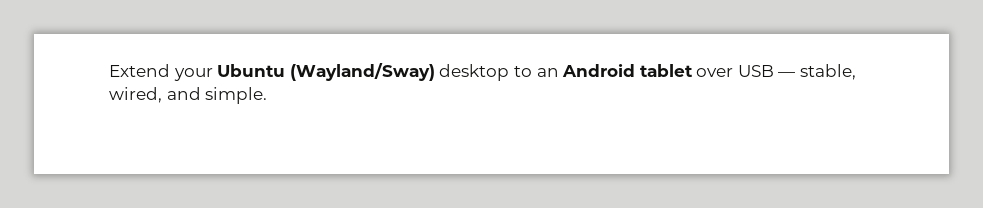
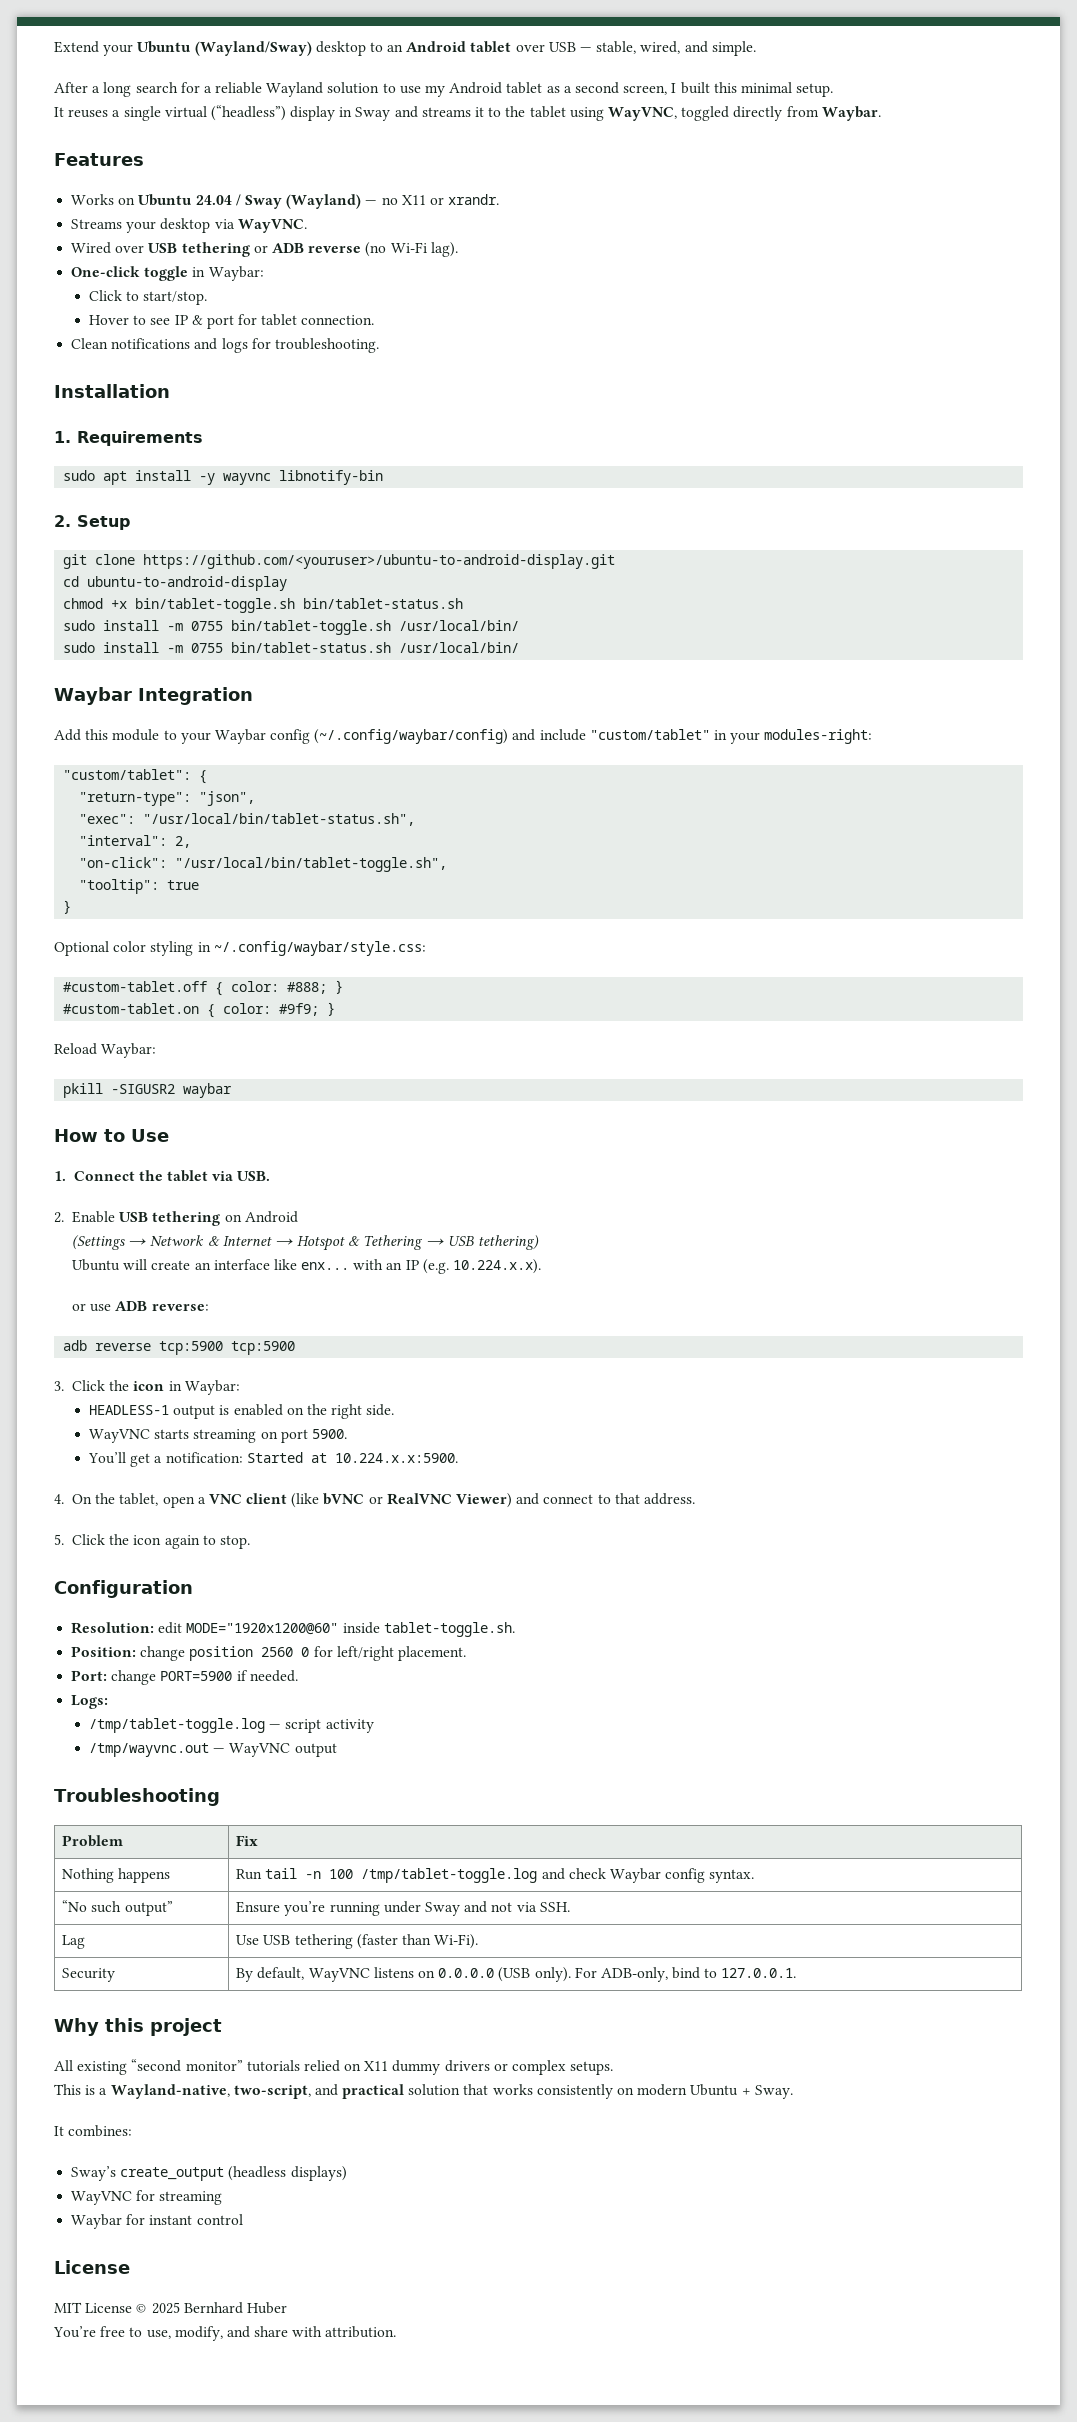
+ After a long search for a reliable Wayland solution to use my Android tablet as a second screen, I built this minimal setup.
+ It reuses a single virtual (“headless”) display in Sway and streams it to the tablet using WayVNC, toggled directly from Waybar.
+ Features
+ Works on Ubuntu 24.04 / Sway (Wayland) — no X11 or xrandr.
+ Streams your desktop via WayVNC.
+ Wired over USB tethering or ADB reverse (no Wi-Fi lag).
+ One-click toggle in Waybar:
+ Click to start/stop.
+ Hover to see IP & port for tablet connection.
+ Clean notifications and logs for troubleshooting.
+ Installation
+ 1. Requirements
+ sudo apt install -y wayvnc libnotify-bin
+ 2. Setup
+ git clone https://github.com/<youruser>/ubuntu-to-android-display.git
+ cd ubuntu-to-android-display
+ chmod +x bin/tablet-toggle.sh bin/tablet-status.sh
+ sudo install -m 0755 bin/tablet-toggle.sh /usr/local/bin/
+ sudo install -m 0755 bin/tablet-status.sh /usr/local/bin/
+ Waybar Integration
+ Add this module to your Waybar config (~/.config/waybar/config) and include "custom/tablet" in your modules-right:
+ "custom/tablet": {
+ "return-type": "json",
+ "exec": "/usr/local/bin/tablet-status.sh",
+ "interval": 2,
+ "on-click": "/usr/local/bin/tablet-toggle.sh",
+ "tooltip": true
+ }
+ Optional color styling in ~/.config/waybar/style.css:
+ #custom-tablet.off { color: #888; }
+ #custom-tablet.on { color: #9f9; }
+ Reload Waybar:
+ pkill -SIGUSR2 waybar
+ How to Use
+ 1. Connect the tablet via USB.
+ 2. Enable USB tethering on Android
+ (Settings → Network & Internet → Hotspot & Tethering → USB tethering)
+ Ubuntu will create an interface like enx... with an IP (e.g. 10.224.x.x).
+ or use ADB reverse:
+ adb reverse tcp:5900 tcp:5900
+ 3. Click the icon in Waybar:
+ HEADLESS-1 output is enabled on the right side.
+ WayVNC starts streaming on port 5900.
+ You’ll get a notification: Started at 10.224.x.x:5900.
+ 4. On the tablet, open a VNC client (like bVNC or RealVNC Viewer) and connect to that address.
+ 5. Click the icon again to stop.
+ Configuration
+ Resolution: edit MODE="1920x1200@60" inside tablet-toggle.sh.
+ Position: change position 2560 0 for left/right placement.
+ Port: change PORT=5900 if needed.
+ Logs:
+ /tmp/tablet-toggle.log — script activity
+ /tmp/wayvnc.out — WayVNC output
+ Troubleshooting
+ Problem | Fix
+ Nothing happens | Run tail -n 100 /tmp/tablet-toggle.log and check Waybar config syntax.
+ “No such output” | Ensure you’re running under Sway and not via SSH.
+ Lag | Use USB tethering (faster than Wi-Fi).
+ Security | By default, WayVNC listens on 0.0.0.0 (USB only). For ADB-only, bind to 127.0.0.1.
+ Why this project
+ All existing “second monitor” tutorials relied on X11 dummy drivers or complex setups.
+ This is a Wayland-native, two-script, and practical solution that works consistently on modern Ubuntu + Sway.
+ It combines:
+ Sway’s create_output (headless displays)
+ WayVNC for streaming
+ Waybar for instant control
+ License
+ MIT License © 2025 Bernhard Huber
+ You’re free to use, modify, and share with attribution.

